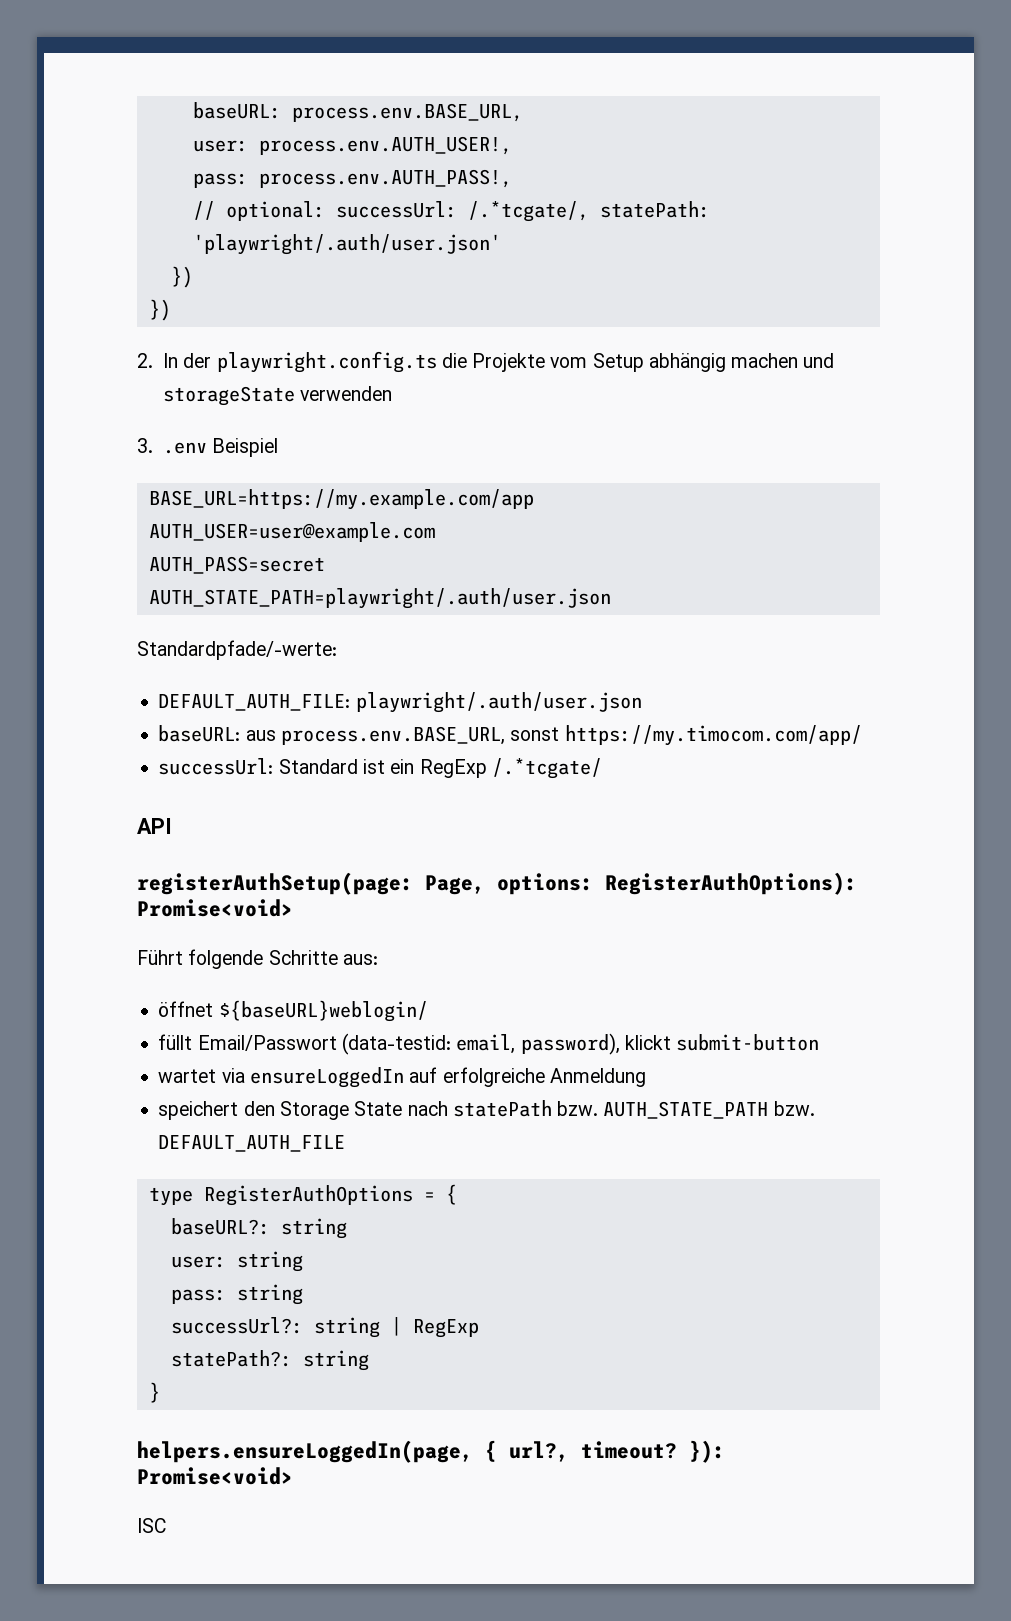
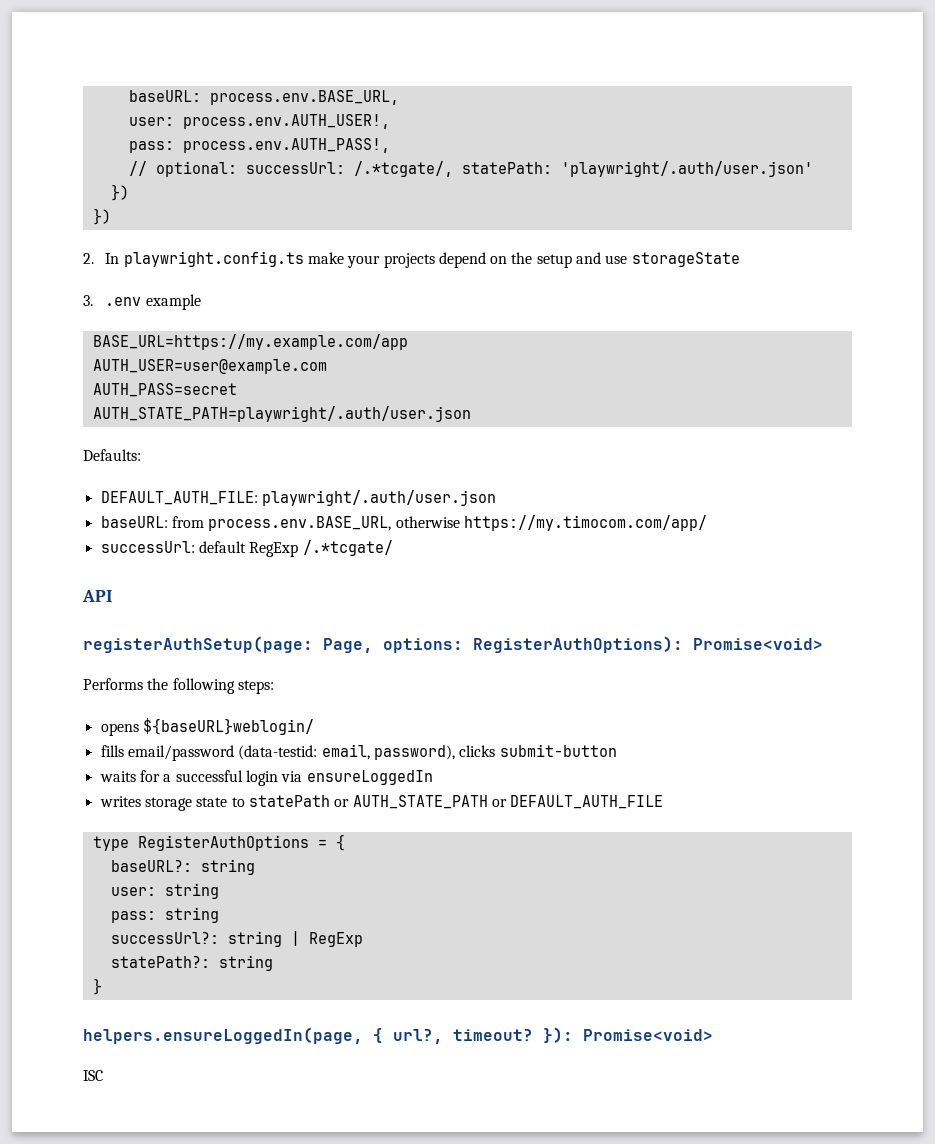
- 2. In der playwright.config.ts die Projekte vom Setup abhängig machen und storageState verwenden
+ 2. In playwright.config.ts make your projects depend on the setup and use storageState
- 3. .env Beispiel
+ 3. .env example
- Standardpfade/-werte:
+ Defaults:
- baseURL: aus process.env.BASE_URL, sonst https://my.timocom.com/app/
+ baseURL: from process.env.BASE_URL, otherwise https://my.timocom.com/app/
- successUrl: Standard ist ein RegExp /.*tcgate/
+ successUrl: default RegExp /.*tcgate/
- Führt folgende Schritte aus:
- öffnet ${baseURL}weblogin/
+ Performs the following steps:
+ opens ${baseURL}weblogin/
- füllt Email/Passwort (data-testid: email, password), klickt submit-button
+ fills email/password (data-testid: email, password), clicks submit-button
- wartet via ensureLoggedIn auf erfolgreiche Anmeldung
- speichert den Storage State nach statePath bzw. AUTH_STATE_PATH bzw. DEFAULT_AUTH_FILE
+ waits for a successful login via ensureLoggedIn
+ writes storage state to statePath or AUTH_STATE_PATH or DEFAULT_AUTH_FILE

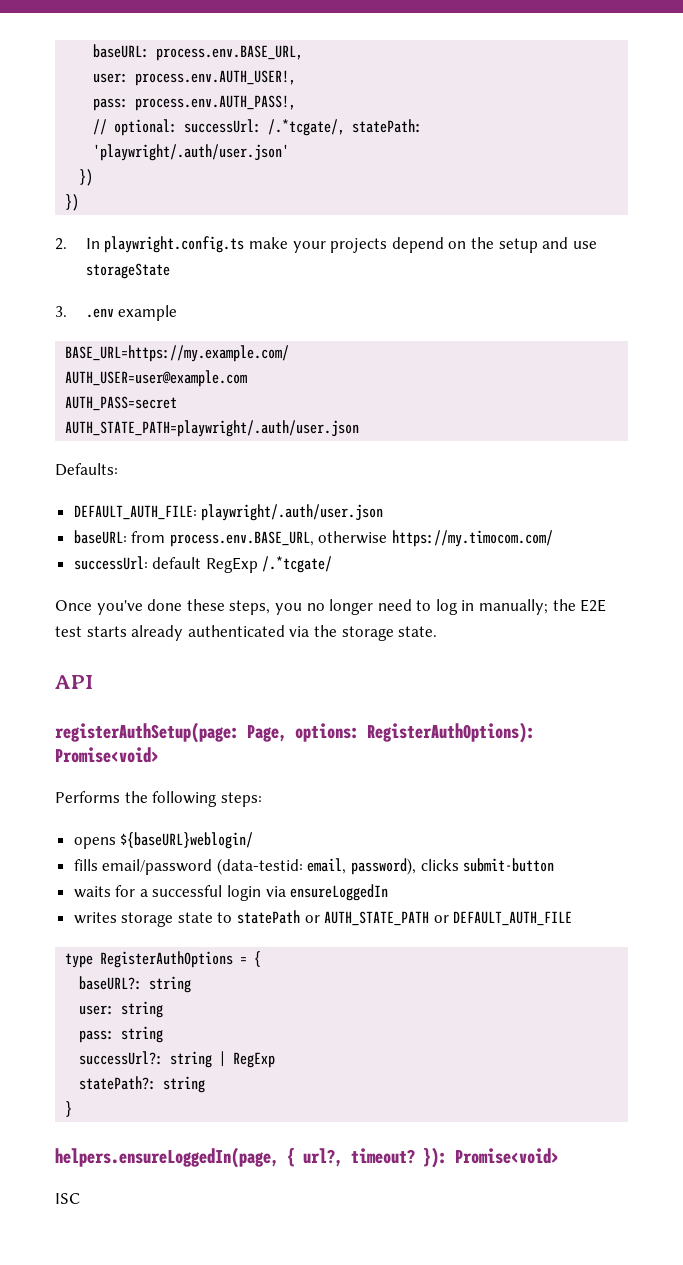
- BASE_URL=https://my.example.com/app
+ BASE_URL=https://my.example.com/
- baseURL: from process.env.BASE_URL, otherwise https://my.timocom.com/app/
+ baseURL: from process.env.BASE_URL, otherwise https://my.timocom.com/
+ Once you've done these steps, you no longer need to log in manually; the E2E test starts already authenticated via the storage state.

